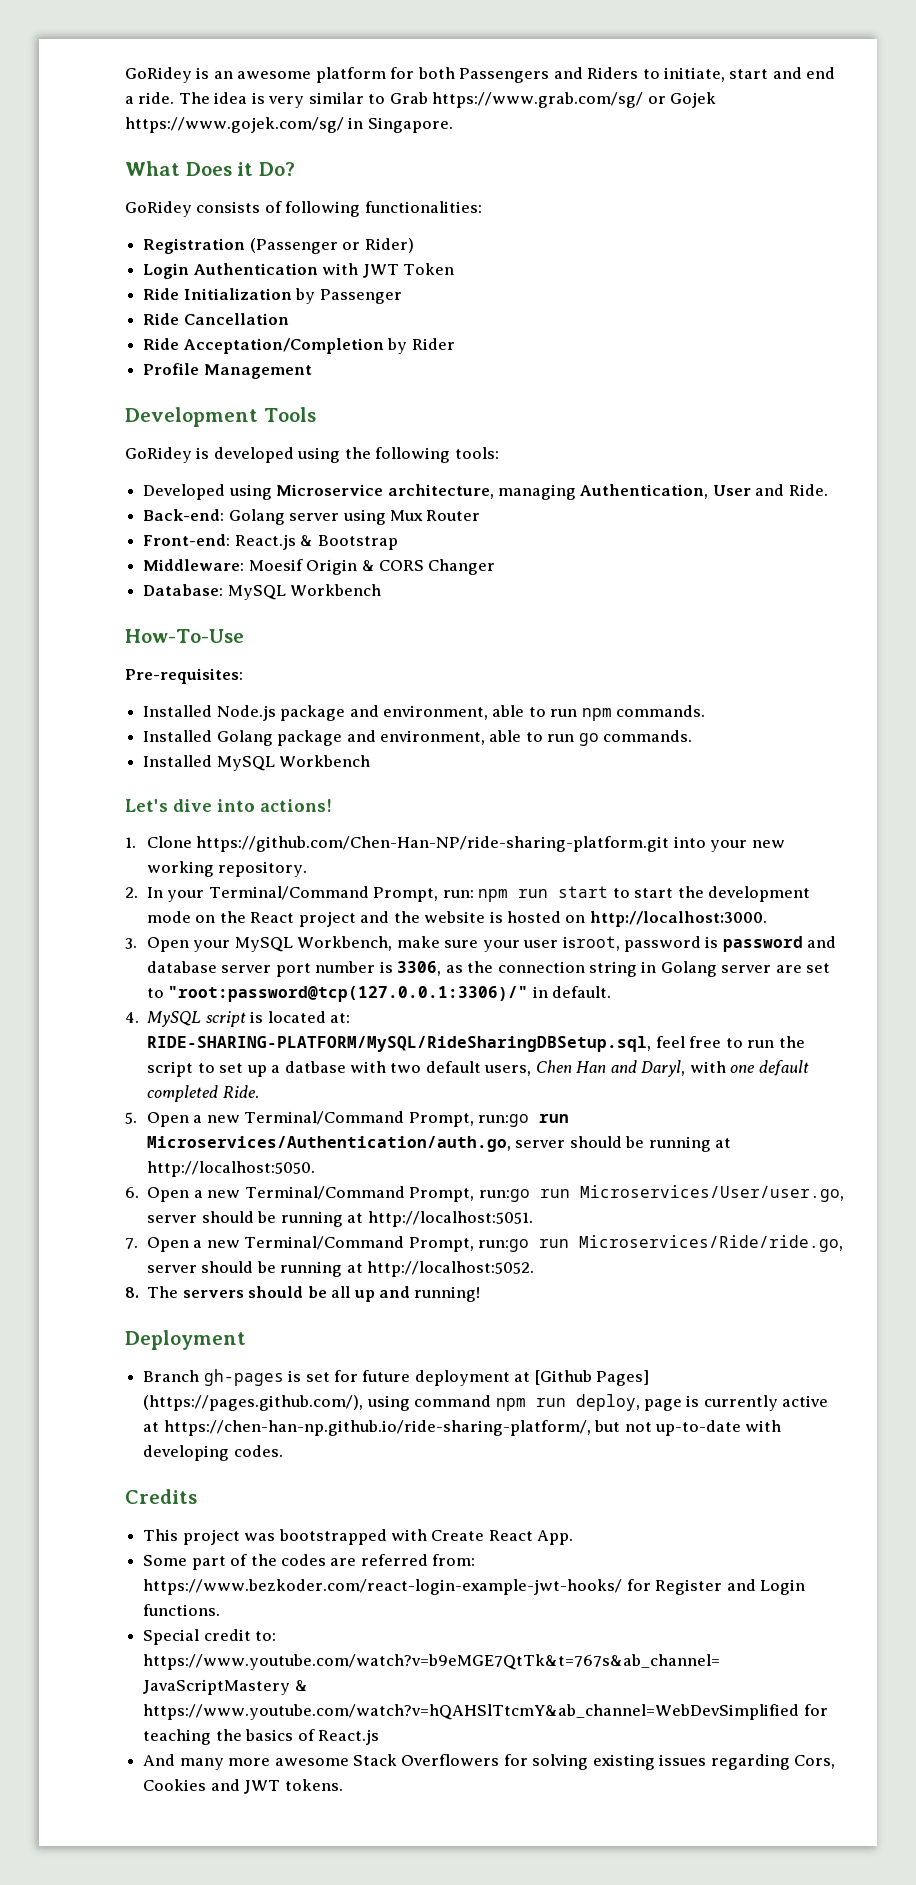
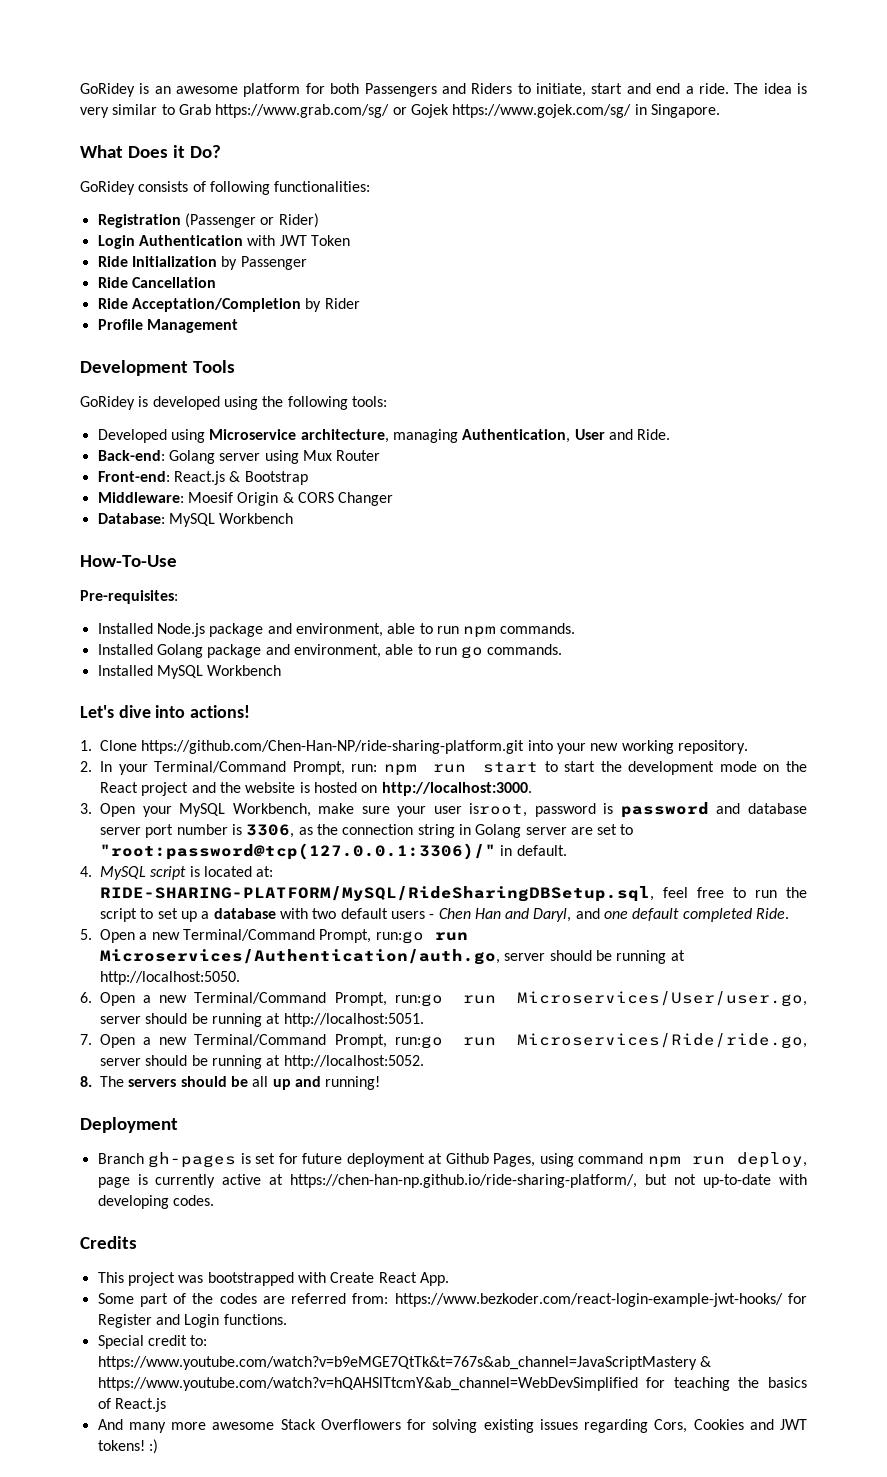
- 4. MySQL script is located at: RIDE-SHARING-PLATFORM/MySQL/RideSharingDBSetup.sql, feel free to run the script to set up a datbase with two default users, Chen Han and Daryl, with one default completed Ride.
+ 4. MySQL script is located at: RIDE-SHARING-PLATFORM/MySQL/RideSharingDBSetup.sql, feel free to run the script to set up a database with two default users - Chen Han and Daryl, and one default completed Ride.
- Branch gh-pages is set for future deployment at [Github Pages] (https://pages.github.com/), using command npm run deploy, page is currently active at https://chen-han-np.github.io/ride-sharing-platform/, but not up-to-date with developing codes.
+ Branch gh-pages is set for future deployment at Github Pages, using command npm run deploy, page is currently active at https://chen-han-np.github.io/ride-sharing-platform/, but not up-to-date with developing codes.
- And many more awesome Stack Overflowers for solving existing issues regarding Cors, Cookies and JWT tokens.
+ And many more awesome Stack Overflowers for solving existing issues regarding Cors, Cookies and JWT tokens! :)

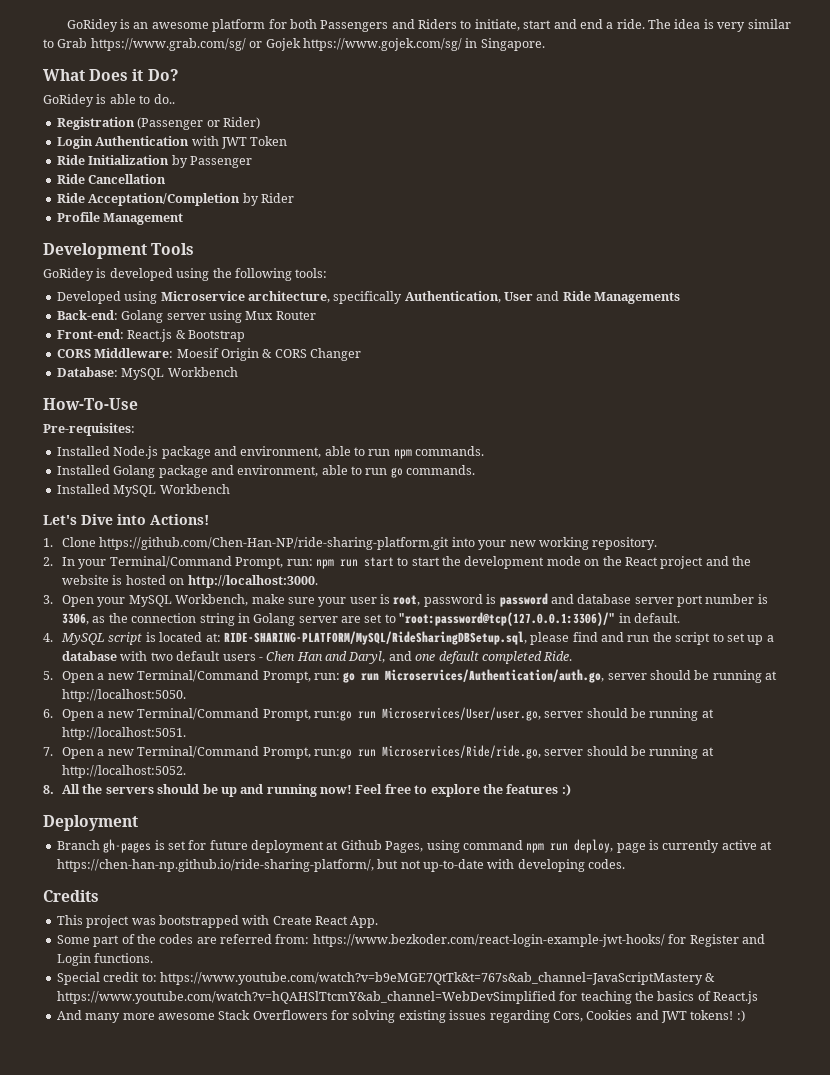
- GoRidey consists of following functionalities:
+ GoRidey is able to do..
- Developed using Microservice architecture, managing Authentication, User and Ride.
+ Developed using Microservice architecture, specifically Authentication, User and Ride Managements
- Middleware: Moesif Origin & CORS Changer
+ CORS Middleware: Moesif Origin & CORS Changer
- Let's dive into actions!
+ Let's Dive into Actions!
- 3. Open your MySQL Workbench, make sure your user isroot, password is password and database server port number is 3306, as the connection string in Golang server are set to "root:password@tcp(127.0.0.1:3306)/" in default.
+ 3. Open your MySQL Workbench, make sure your user is root, password is password and database server port number is 3306, as the connection string in Golang server are set to "root:password@tcp(127.0.0.1:3306)/" in default.
- 4. MySQL script is located at: RIDE-SHARING-PLATFORM/MySQL/RideSharingDBSetup.sql, feel free to run the script to set up a database with two default users - Chen Han and Daryl, and one default completed Ride.
+ 4. MySQL script is located at: RIDE-SHARING-PLATFORM/MySQL/RideSharingDBSetup.sql, please find and run the script to set up a database with two default users - Chen Han and Daryl, and one default completed Ride.
- 5. Open a new Terminal/Command Prompt, run:go run Microservices/Authentication/auth.go, server should be running at http://localhost:5050.
+ 5. Open a new Terminal/Command Prompt, run: go run Microservices/Authentication/auth.go, server should be running at http://localhost:5050.
- 8. The servers should be all up and running!
+ 8. All the servers should be up and running now! Feel free to explore the features :)

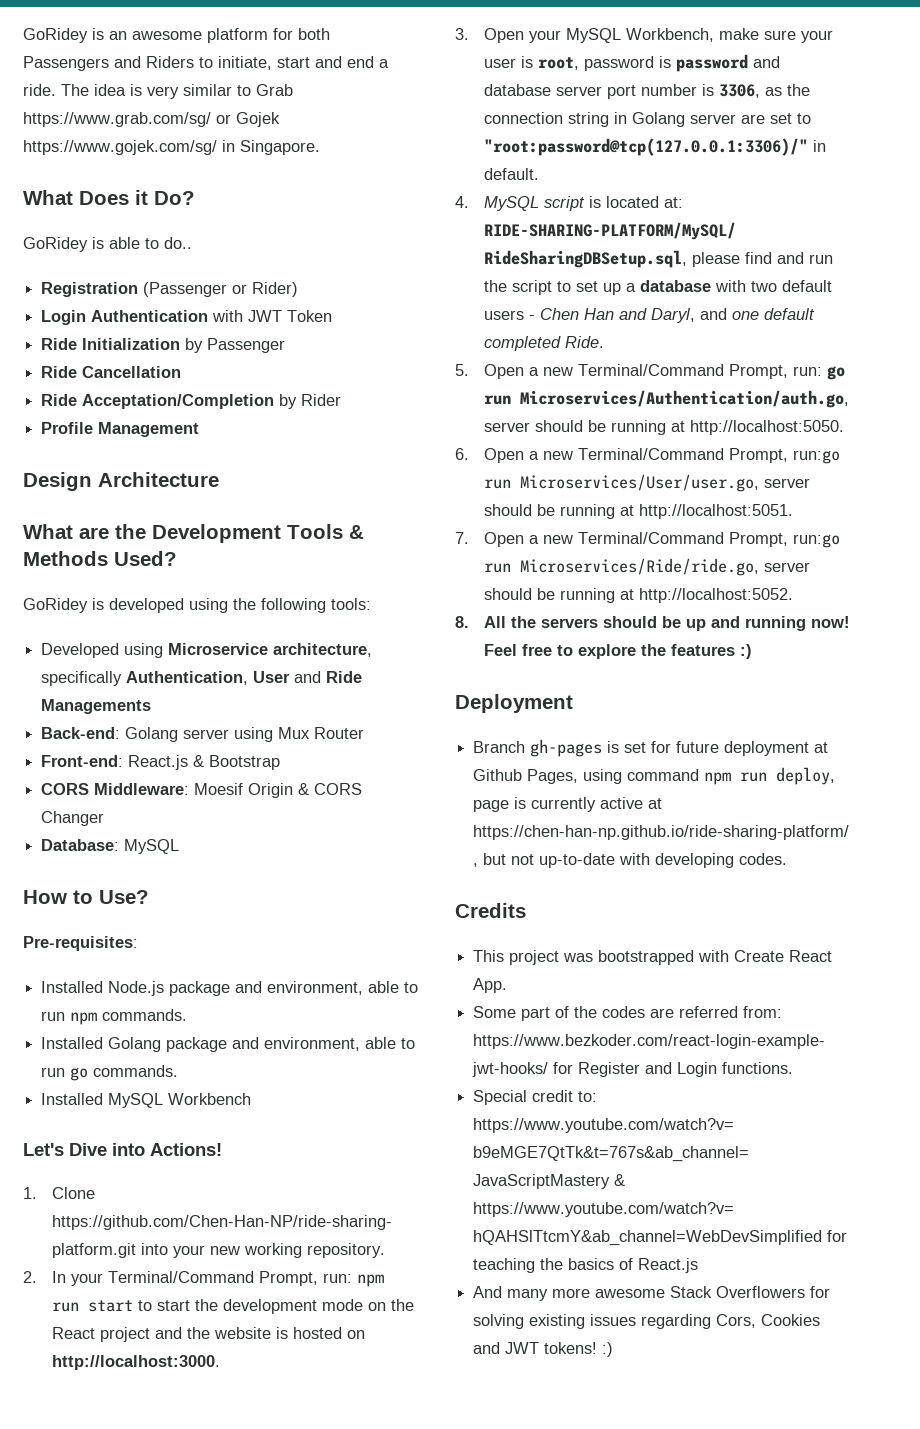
- Development Tools
+ Design Architecture
+ What are the Development Tools & Methods Used?
- Database: MySQL Workbench
- How-To-Use
+ Database: MySQL
+ How to Use?

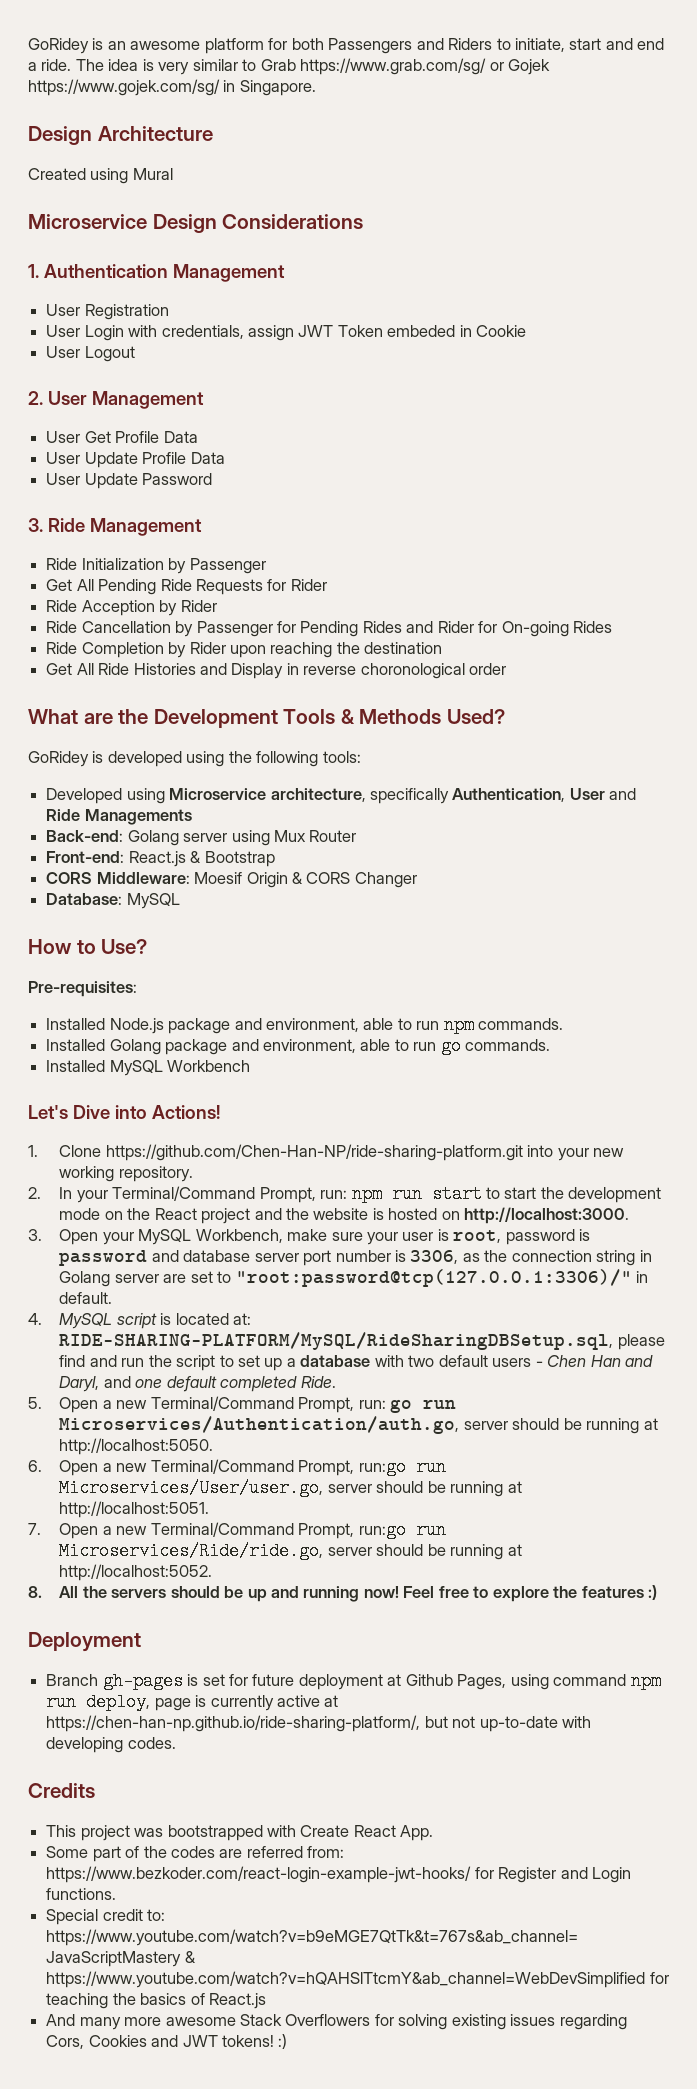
- What Does it Do?
- GoRidey is able to do..
- Registration (Passenger or Rider)
- Login Authentication with JWT Token
+ Design Architecture
+ Created using Mural
+ Microservice Design Considerations
+ 1. Authentication Management
+ User Registration
+ User Login with credentials, assign JWT Token embeded in Cookie
+ User Logout
+ 2. User Management
+ User Get Profile Data
+ User Update Profile Data
+ User Update Password
+ 3. Ride Management
  Ride Initialization by Passenger
- Ride Cancellation
- Ride Acceptation/Completion by Rider
+ Get All Pending Ride Requests for Rider
+ Ride Acception by Rider
- Profile Management
- Design Architecture
+ Ride Cancellation by Passenger for Pending Rides and Rider for On-going Rides
+ Ride Completion by Rider upon reaching the destination
+ Get All Ride Histories and Display in reverse choronological order

